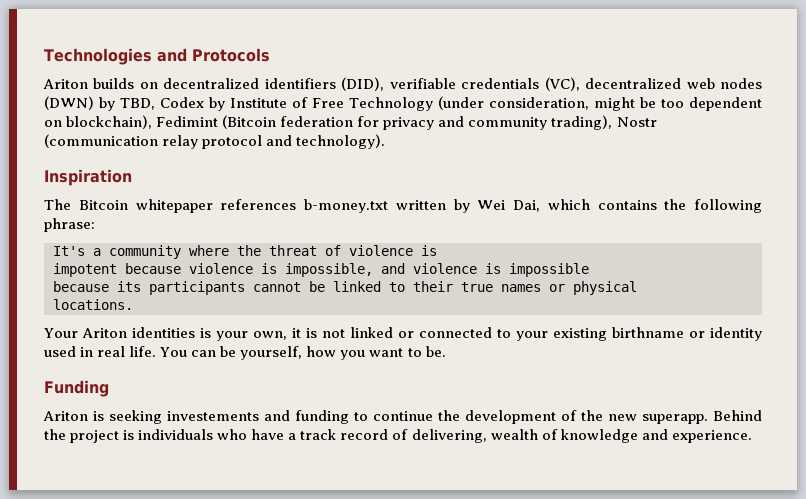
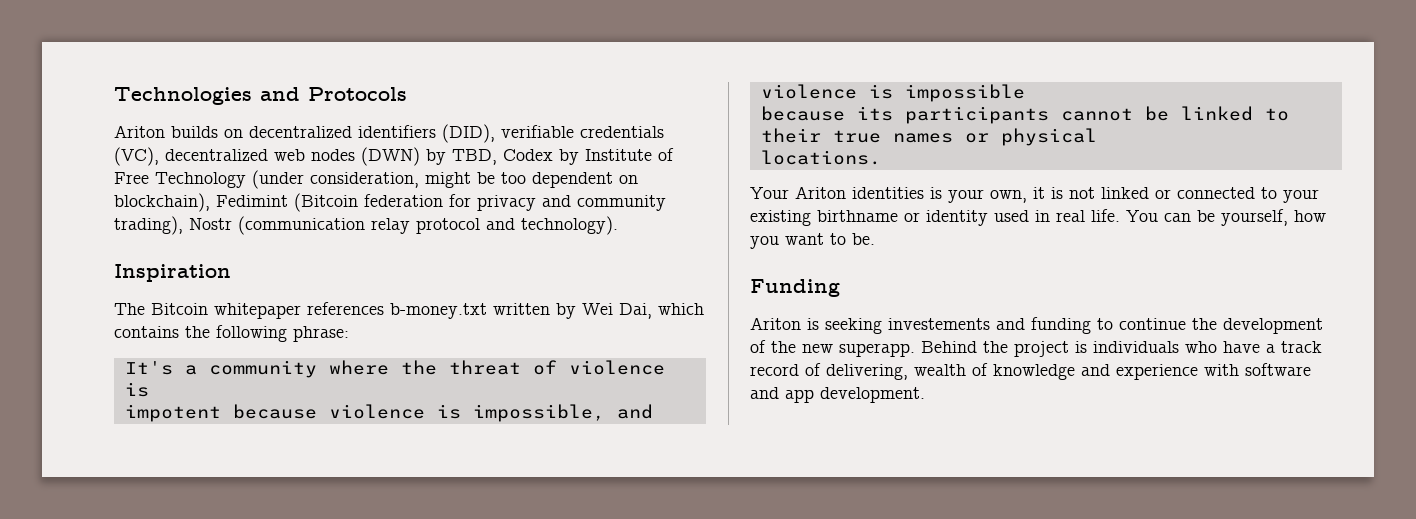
- Behind the project is individuals who have a track record of delivering, wealth of knowledge and experience.
+ Behind the project is individuals who have a track record of delivering, wealth of knowledge and experience with software and app development.

